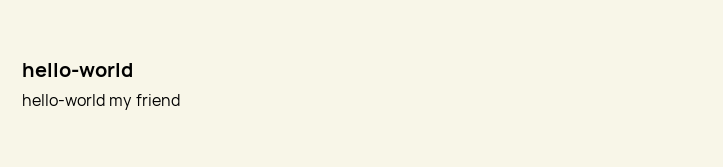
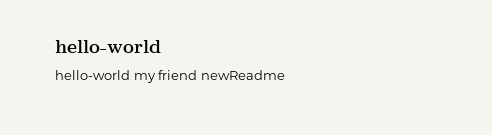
- hello-world my friend
+ hello-world my friend newReadme

